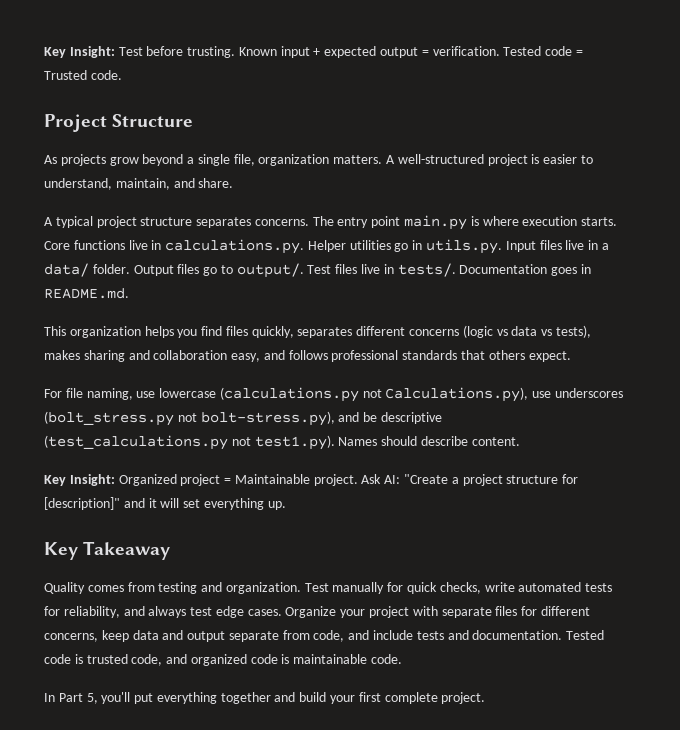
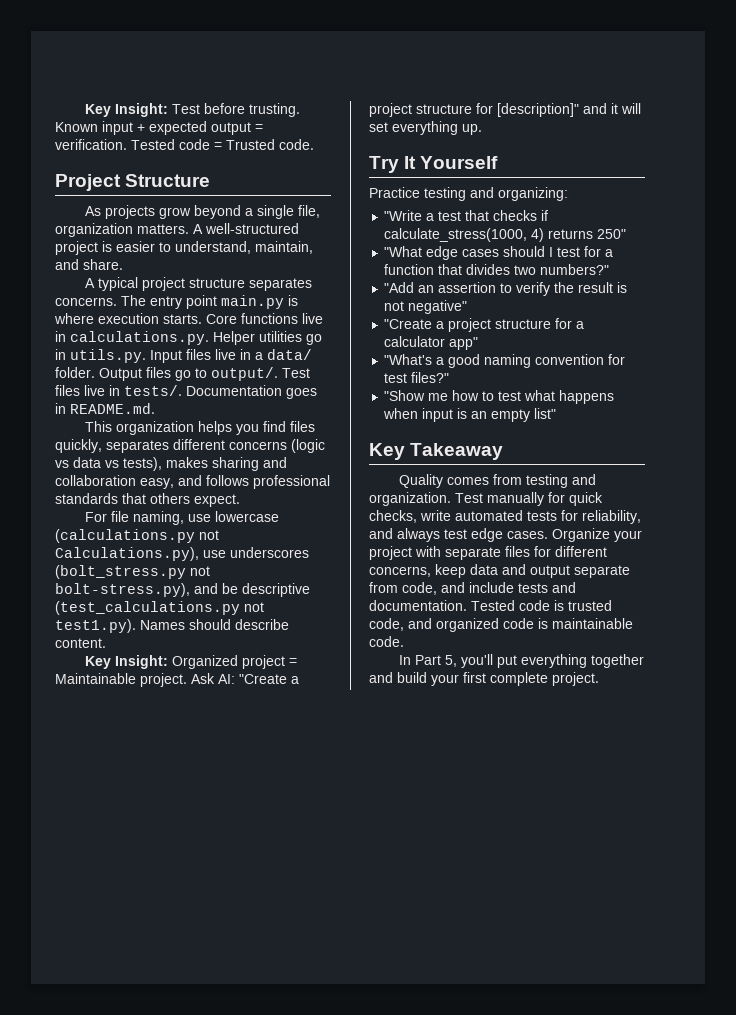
+ Try It Yourself
+ Practice testing and organizing:
+ "Write a test that checks if calculate_stress(1000, 4) returns 250"
+ "What edge cases should I test for a function that divides two numbers?"
+ "Add an assertion to verify the result is not negative"
+ "Create a project structure for a calculator app"
+ "What's a good naming convention for test files?"
+ "Show me how to test what happens when input is an empty list"

